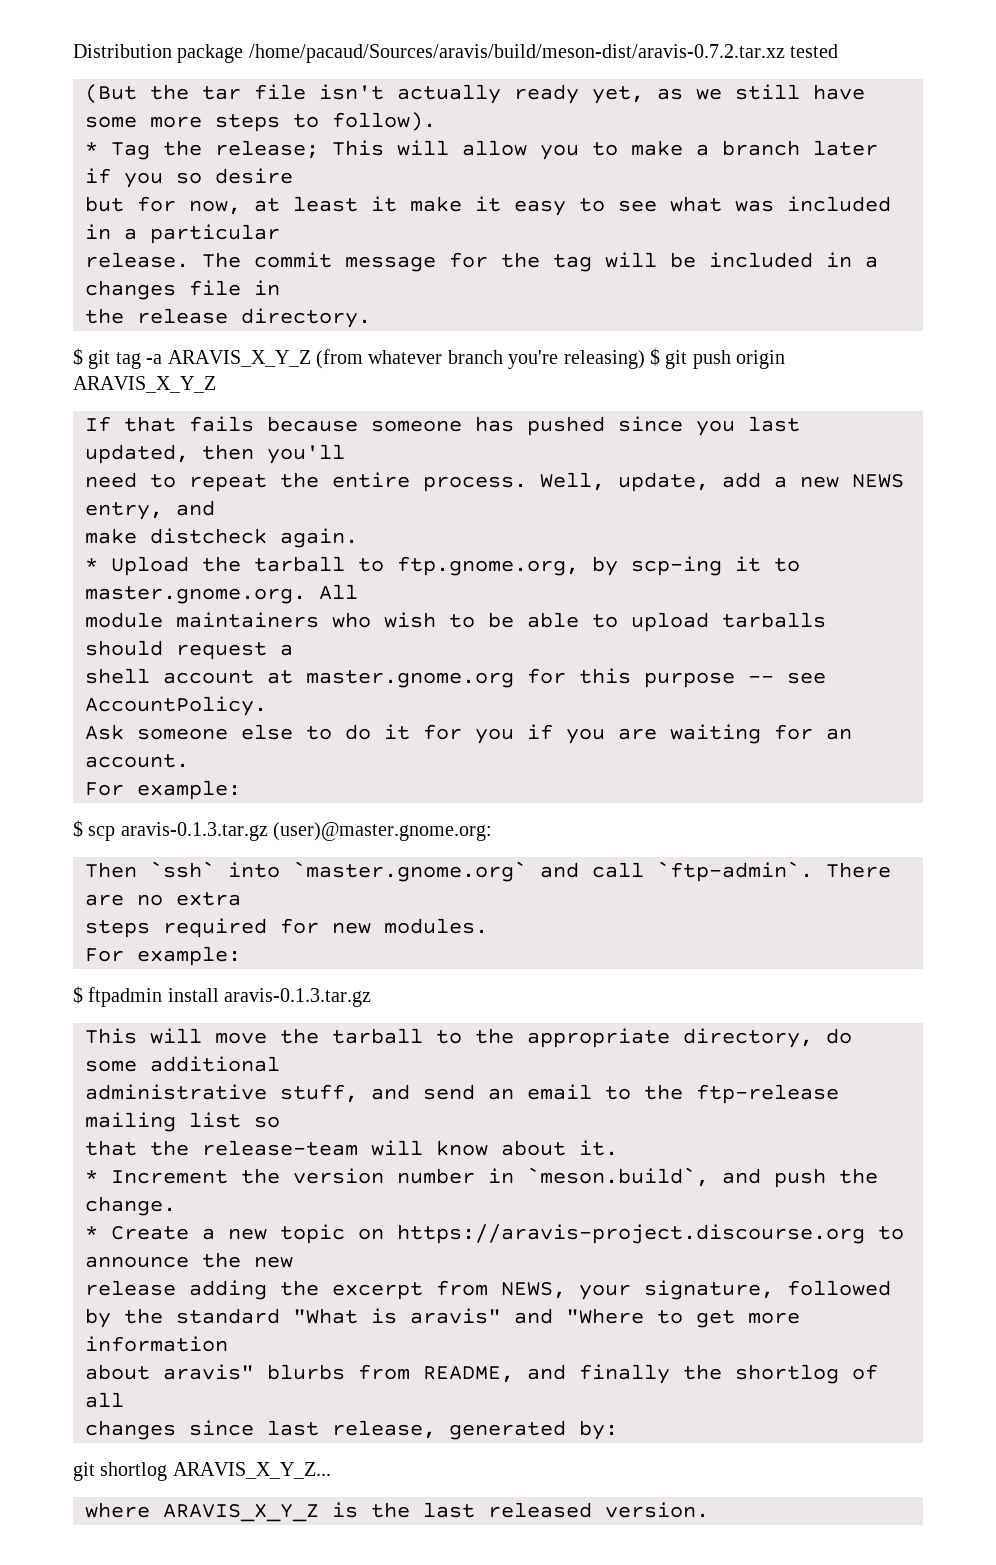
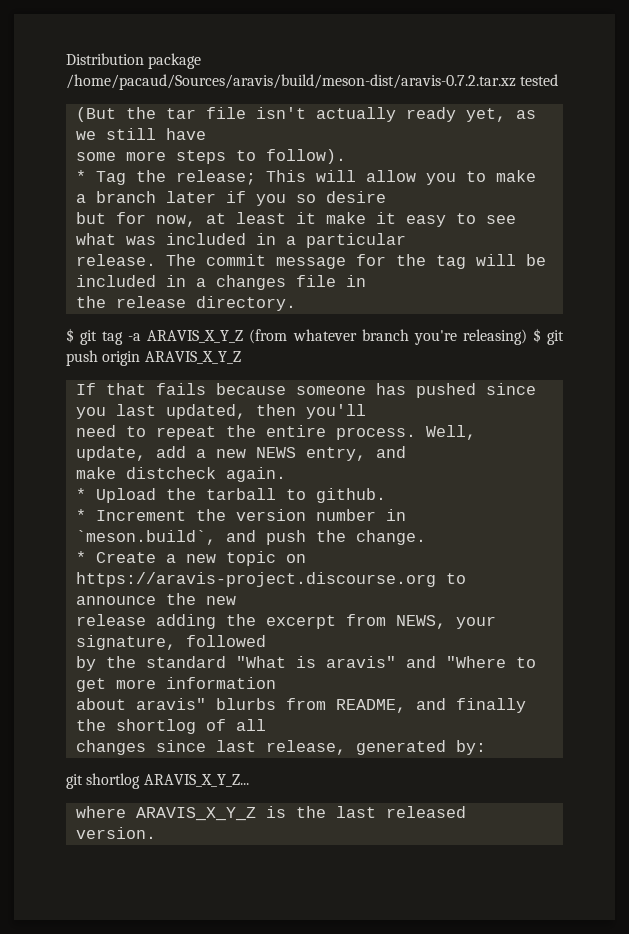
- * Upload the tarball to ftp.gnome.org, by scp-ing it to master.gnome.org. All
- module maintainers who wish to be able to upload tarballs should request a
- shell account at master.gnome.org for this purpose -- see AccountPolicy.
- Ask someone else to do it for you if you are waiting for an account.
- For example:
- $ scp aravis-0.1.3.tar.gz (user)@master.gnome.org:
- Then `ssh` into `master.gnome.org` and call `ftp-admin`. There are no extra
- steps required for new modules.
- For example:
- $ ftpadmin install aravis-0.1.3.tar.gz
- This will move the tarball to the appropriate directory, do some additional
- administrative stuff, and send an email to the ftp-release mailing list so
- that the release-team will know about it.
+ * Upload the tarball to github.

